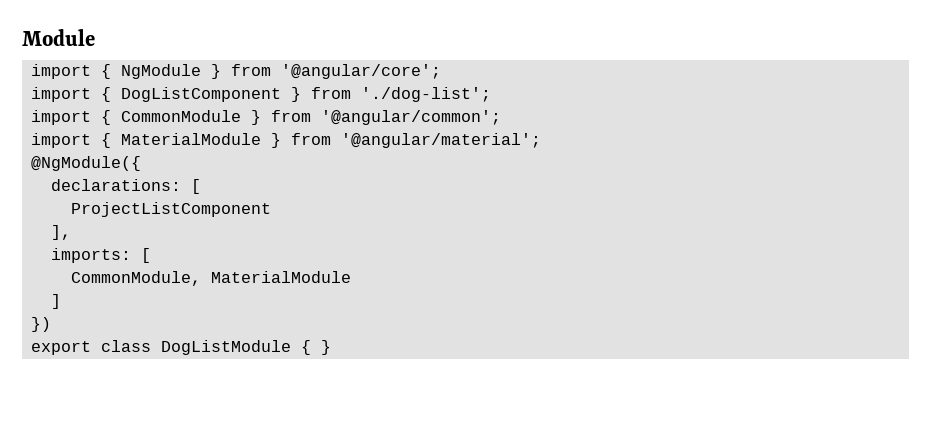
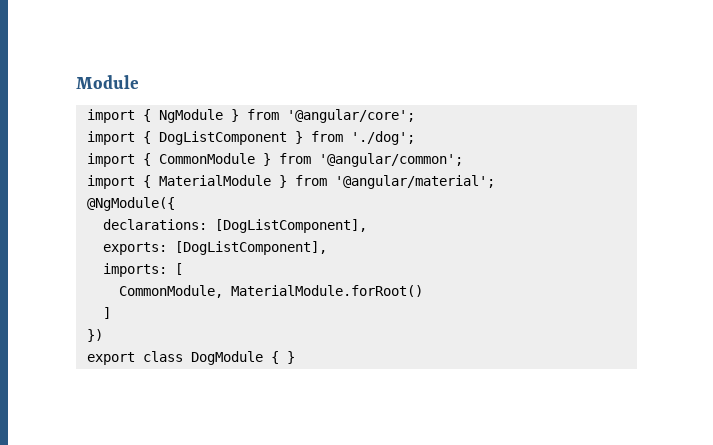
- import { DogListComponent } from './dog-list';
+ import { DogListComponent } from './dog';
- declarations: [
- ProjectListComponent
- ],
+ declarations: [DogListComponent],
+ exports: [DogListComponent],
- CommonModule, MaterialModule
+ CommonModule, MaterialModule.forRoot()
- export class DogListModule { }
+ export class DogModule { }

